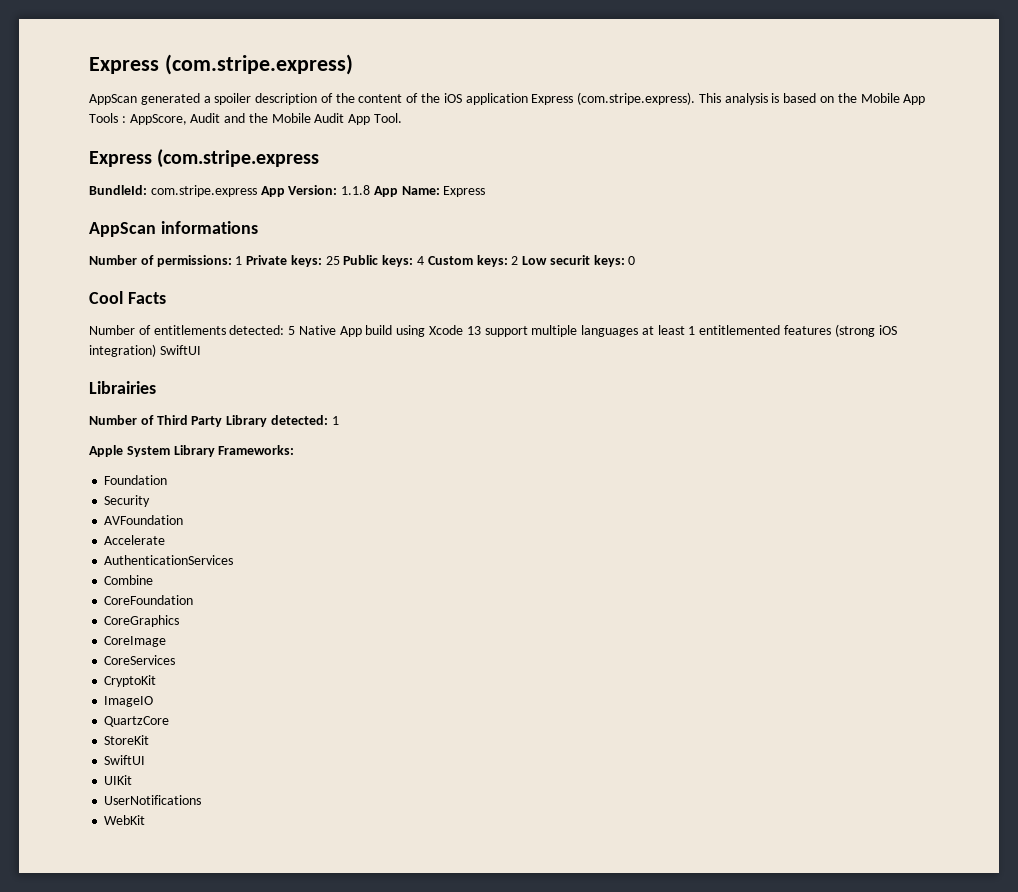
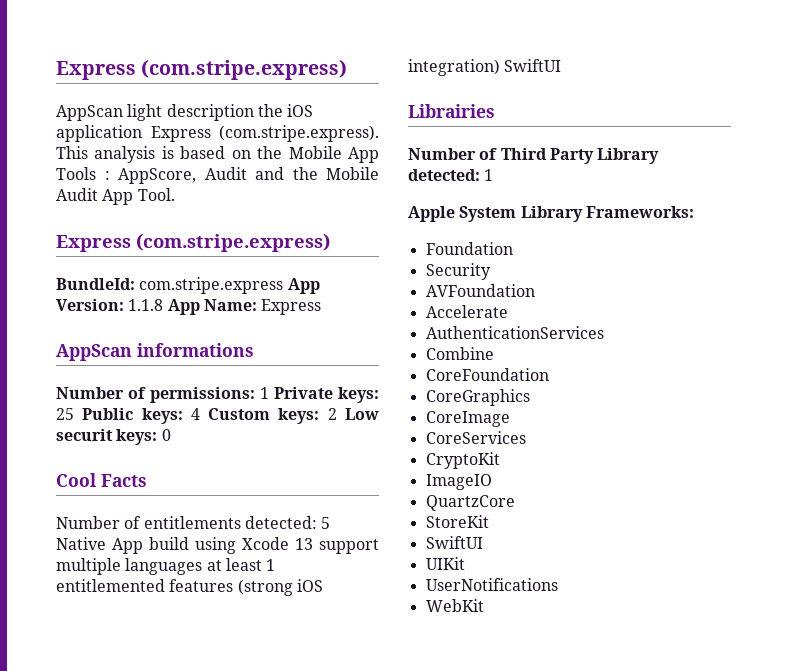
- AppScan generated a spoiler description of the content of the iOS application Express (com.stripe.express). This analysis is based on the Mobile App Tools : AppScore, Audit and the Mobile Audit App Tool.
- Express (com.stripe.express
+ AppScan light description the iOS application Express (com.stripe.express). This analysis is based on the Mobile App Tools : AppScore, Audit and the Mobile Audit App Tool.
+ Express (com.stripe.express)

